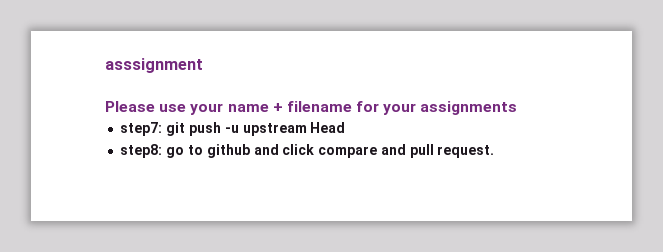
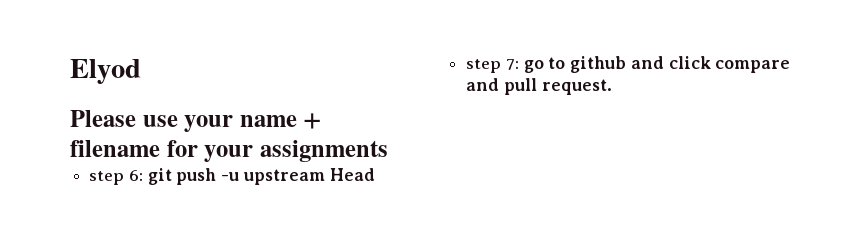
- asssignment
+ Elyod
- step7: git push -u upstream Head
+ step 6: git push -u upstream Head
- step8: go to github and click compare and pull request.
+ step 7: go to github and click compare and pull request.

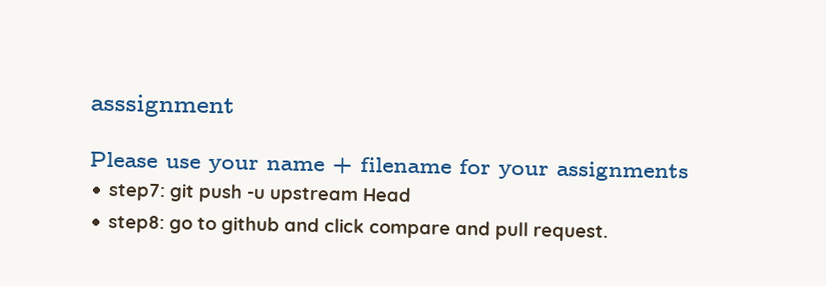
- Elyod
+ asssignment
- step 6: git push -u upstream Head
+ step7: git push -u upstream Head
- step 7: go to github and click compare and pull request.
+ step8: go to github and click compare and pull request.

